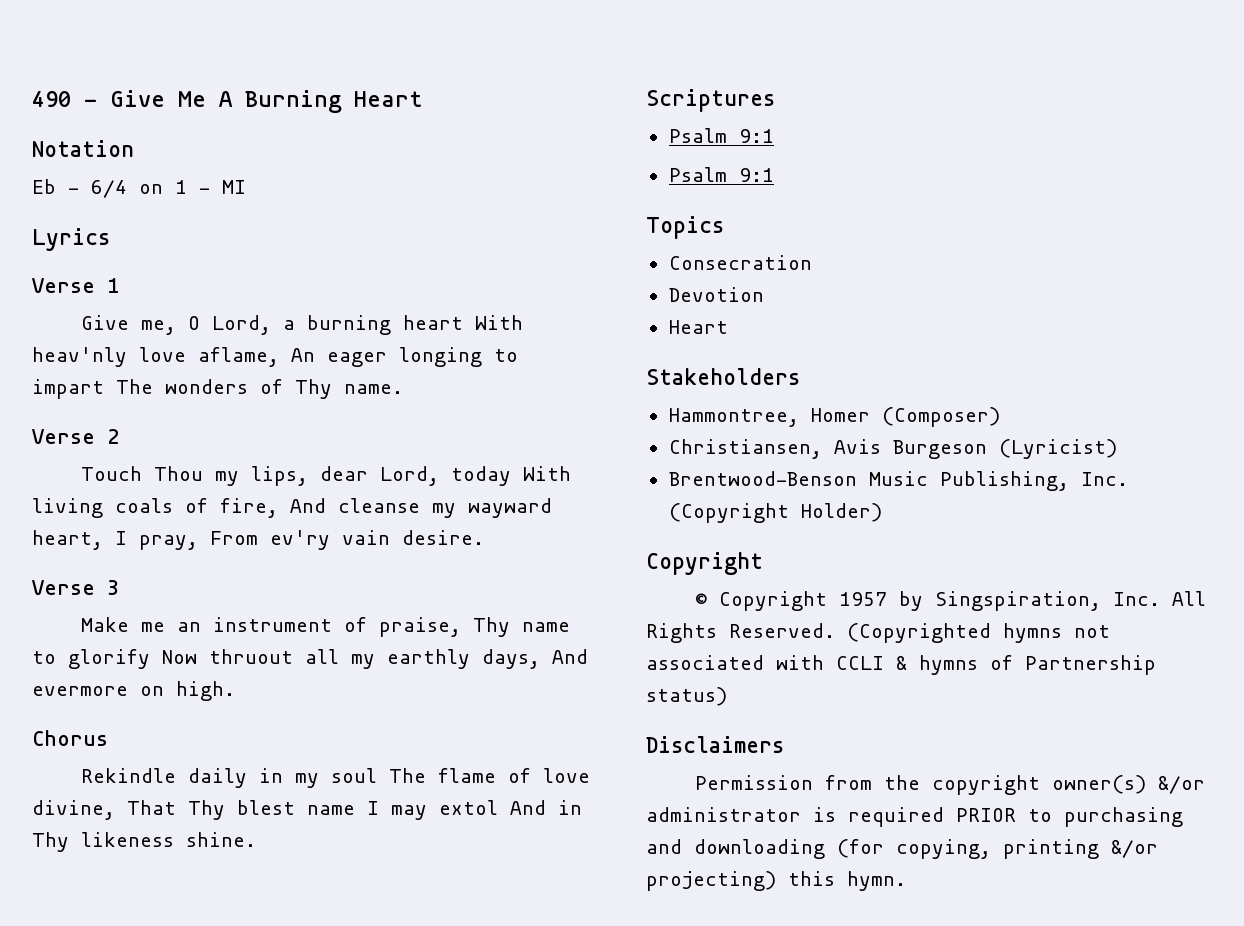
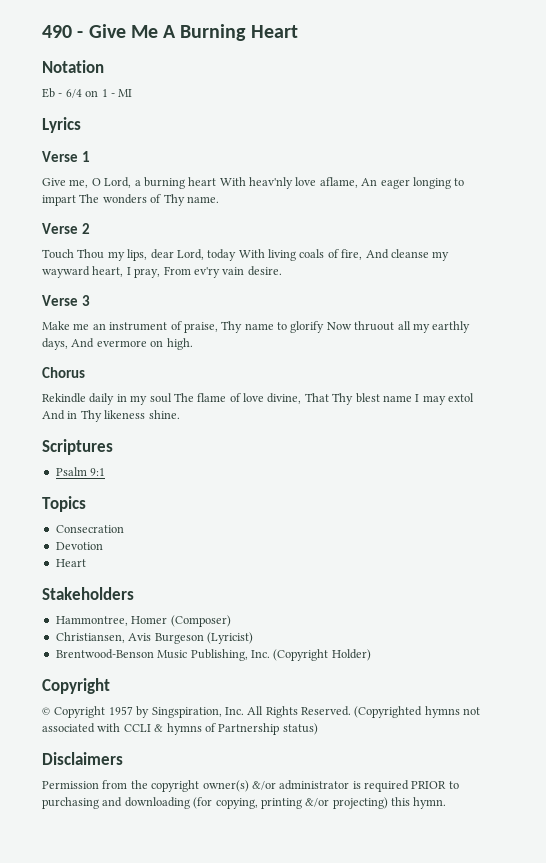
  Scriptures
- Psalm 9:1

